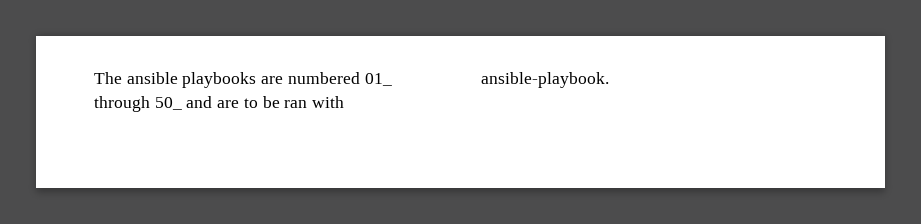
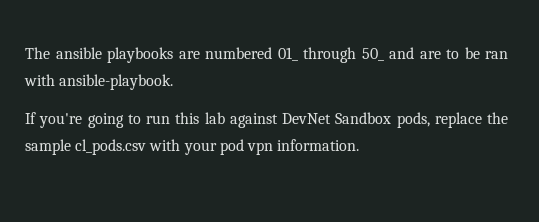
+ If you're going to run this lab against DevNet Sandbox pods, replace the sample cl_pods.csv with your pod vpn information.

